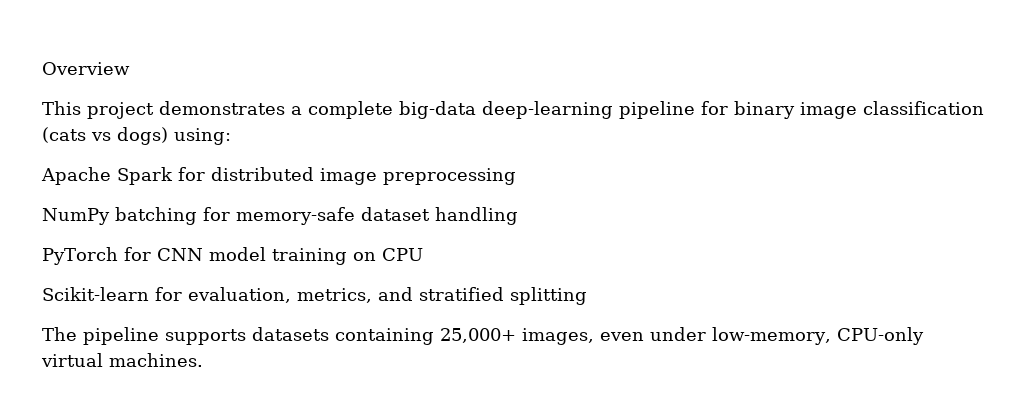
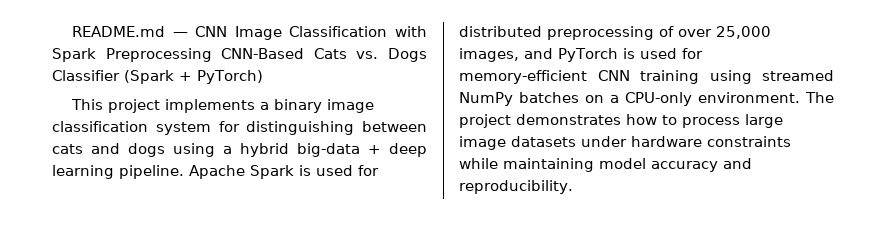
- Overview
- This project demonstrates a complete big-data deep-learning pipeline for binary image classification (cats vs dogs) using:
- Apache Spark for distributed image preprocessing
- NumPy batching for memory-safe dataset handling
- PyTorch for CNN model training on CPU
- Scikit-learn for evaluation, metrics, and stratified splitting
- The pipeline supports datasets containing 25,000+ images, even under low-memory, CPU-only virtual machines.
+ README.md — CNN Image Classification with Spark Preprocessing CNN-Based Cats vs. Dogs Classifier (Spark + PyTorch)
+ This project implements a binary image classification system for distinguishing between cats and dogs using a hybrid big-data + deep learning pipeline. Apache Spark is used for distributed preprocessing of over 25,000 images, and PyTorch is used for memory-efficient CNN training using streamed NumPy batches on a CPU-only environment. The project demonstrates how to process large image datasets under hardware constraints while maintaining model accuracy and reproducibility.

